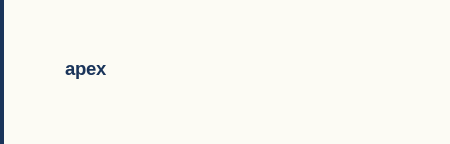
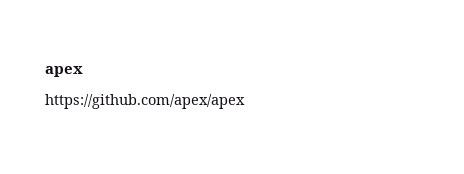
+ https://github.com/apex/apex

